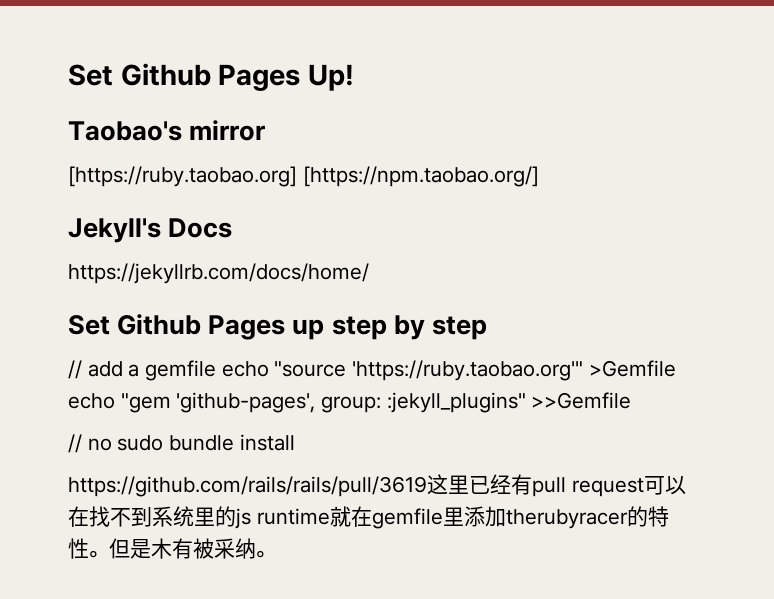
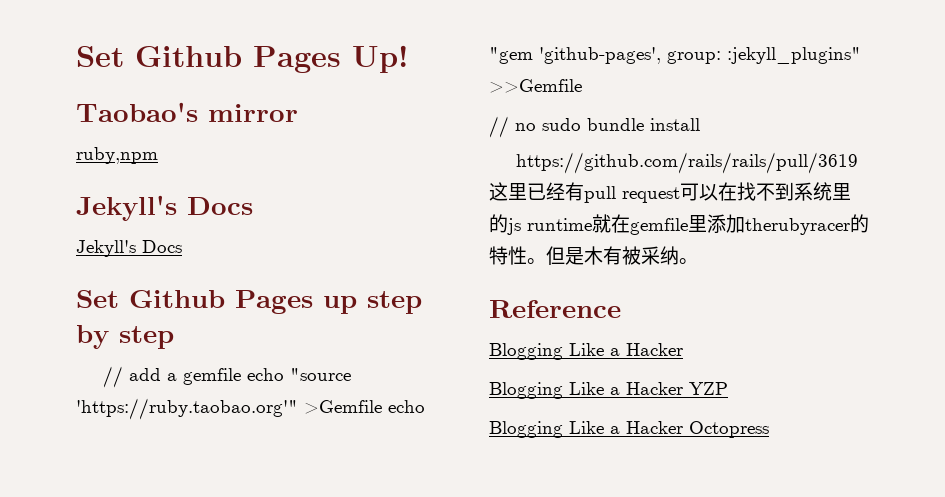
- [https://ruby.taobao.org] [https://npm.taobao.org/]
+ ruby,npm
  Jekyll's Docs
- https://jekyllrb.com/docs/home/
+ Jekyll's Docs
+ Reference
+ Blogging Like a Hacker
+ Blogging Like a Hacker YZP
+ Blogging Like a Hacker Octopress

